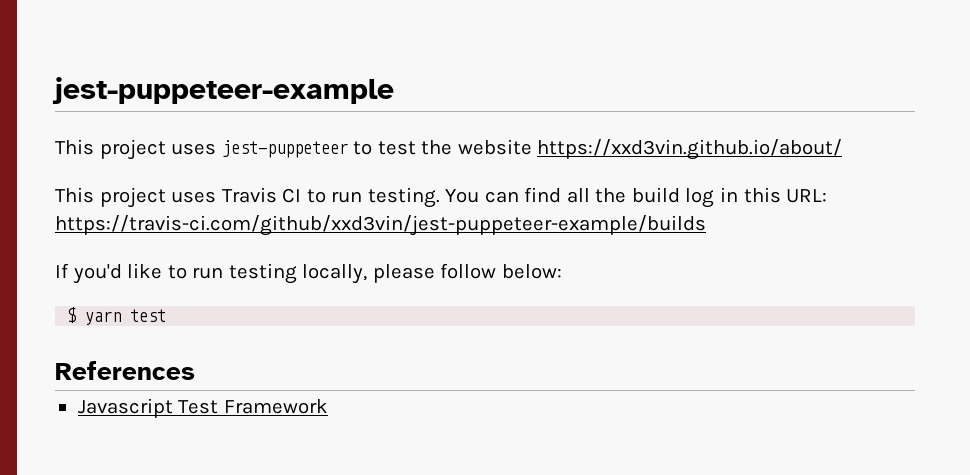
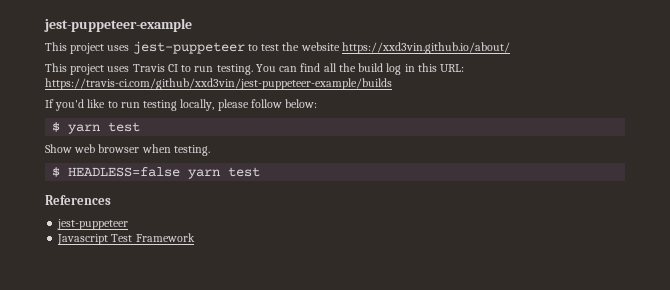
+ Show web browser when testing.
+ $ HEADLESS=false yarn test
  References
+ jest-puppeteer

